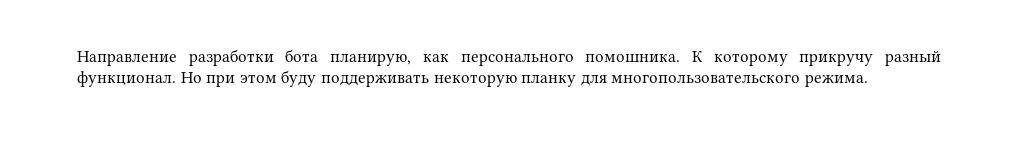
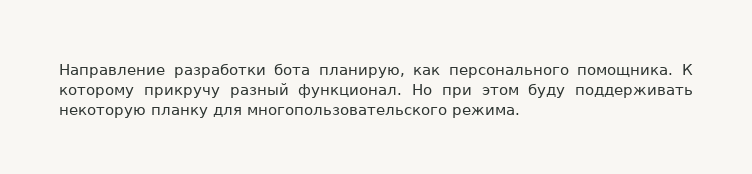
- Направление разработки бота планирую, как персонального помошника.
+ Направление разработки бота планирую, как персонального помощника.

